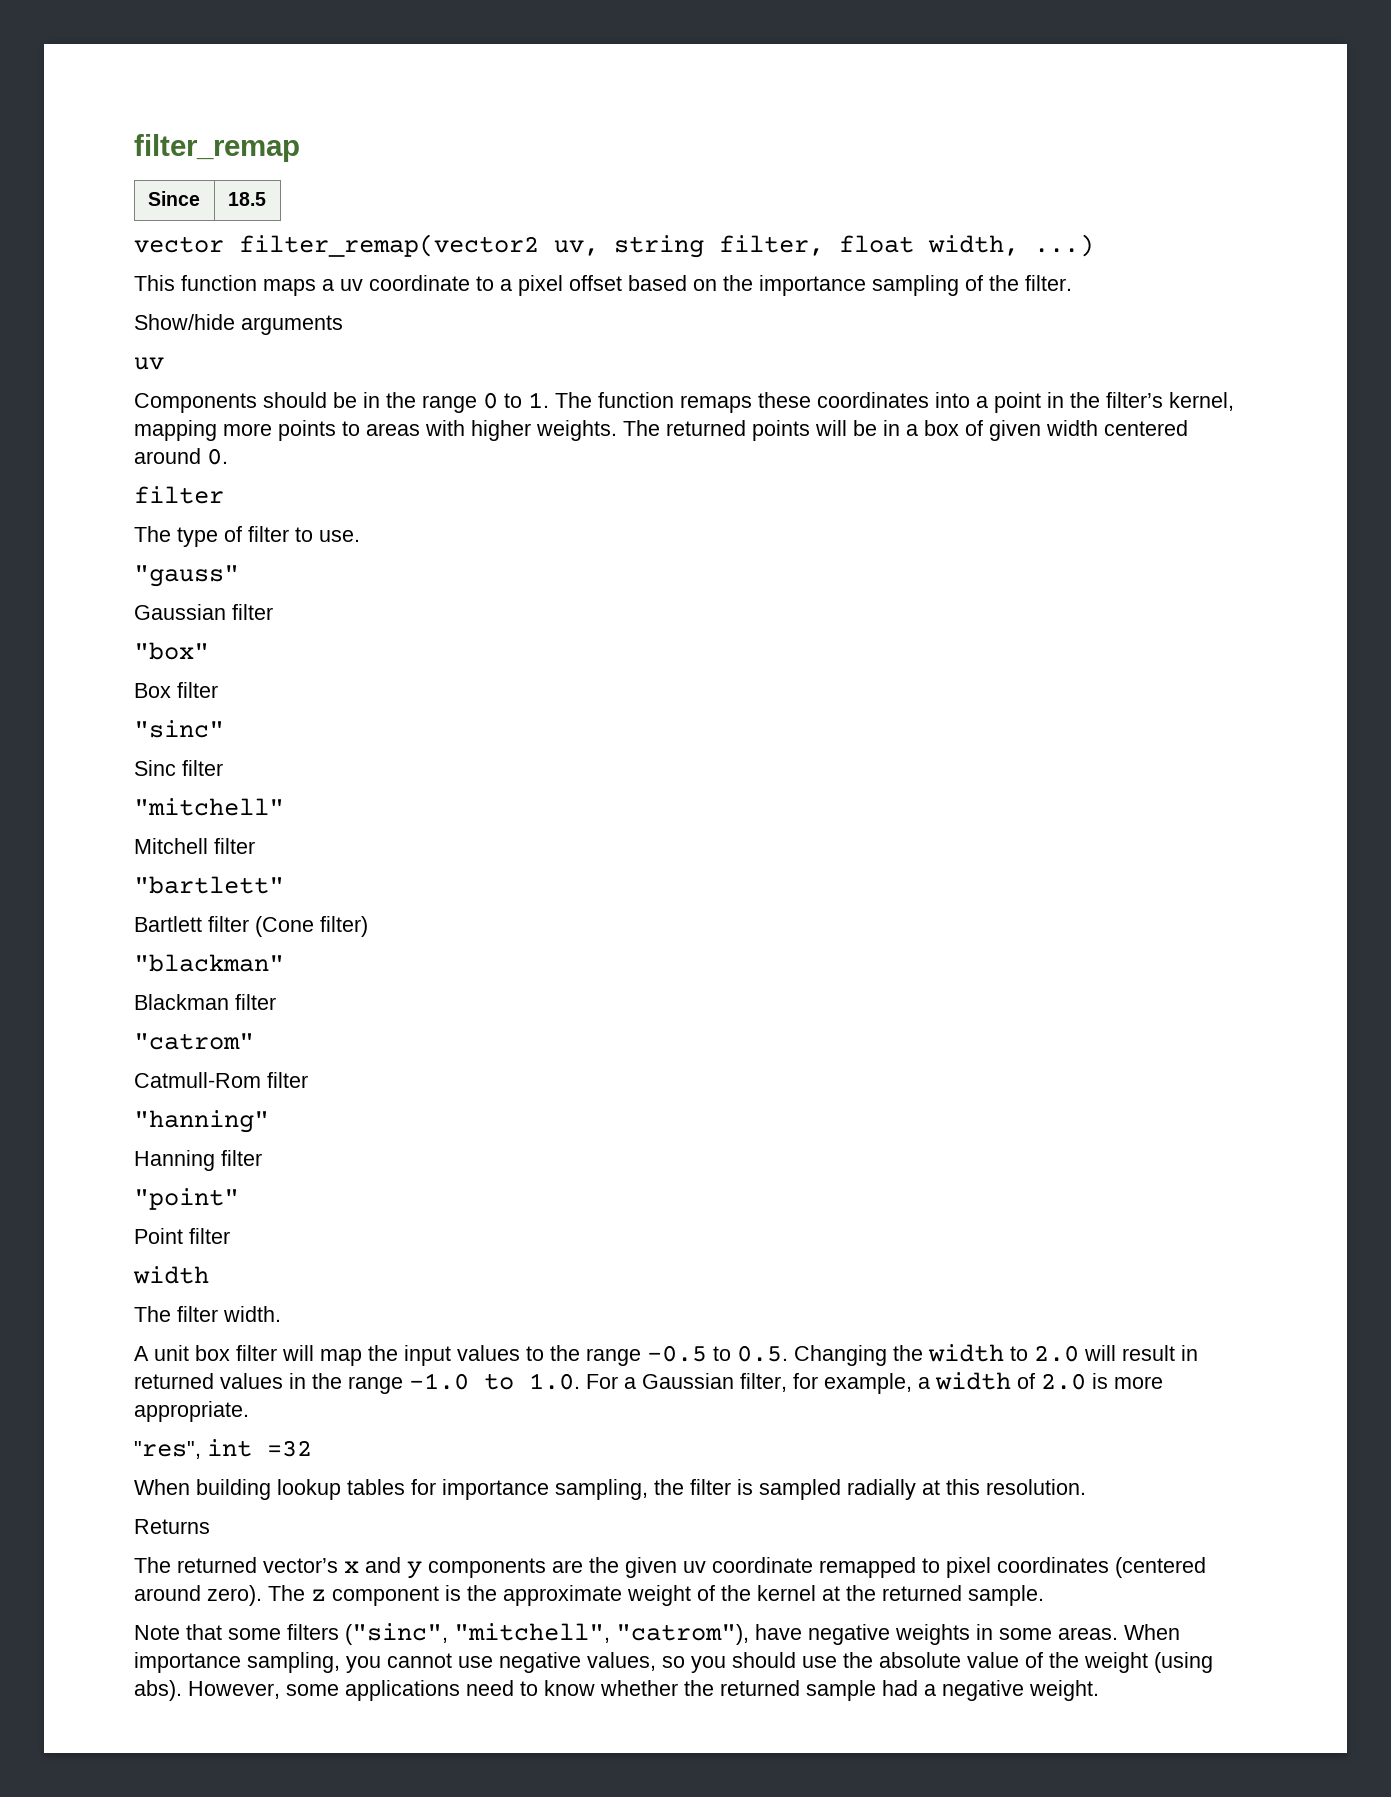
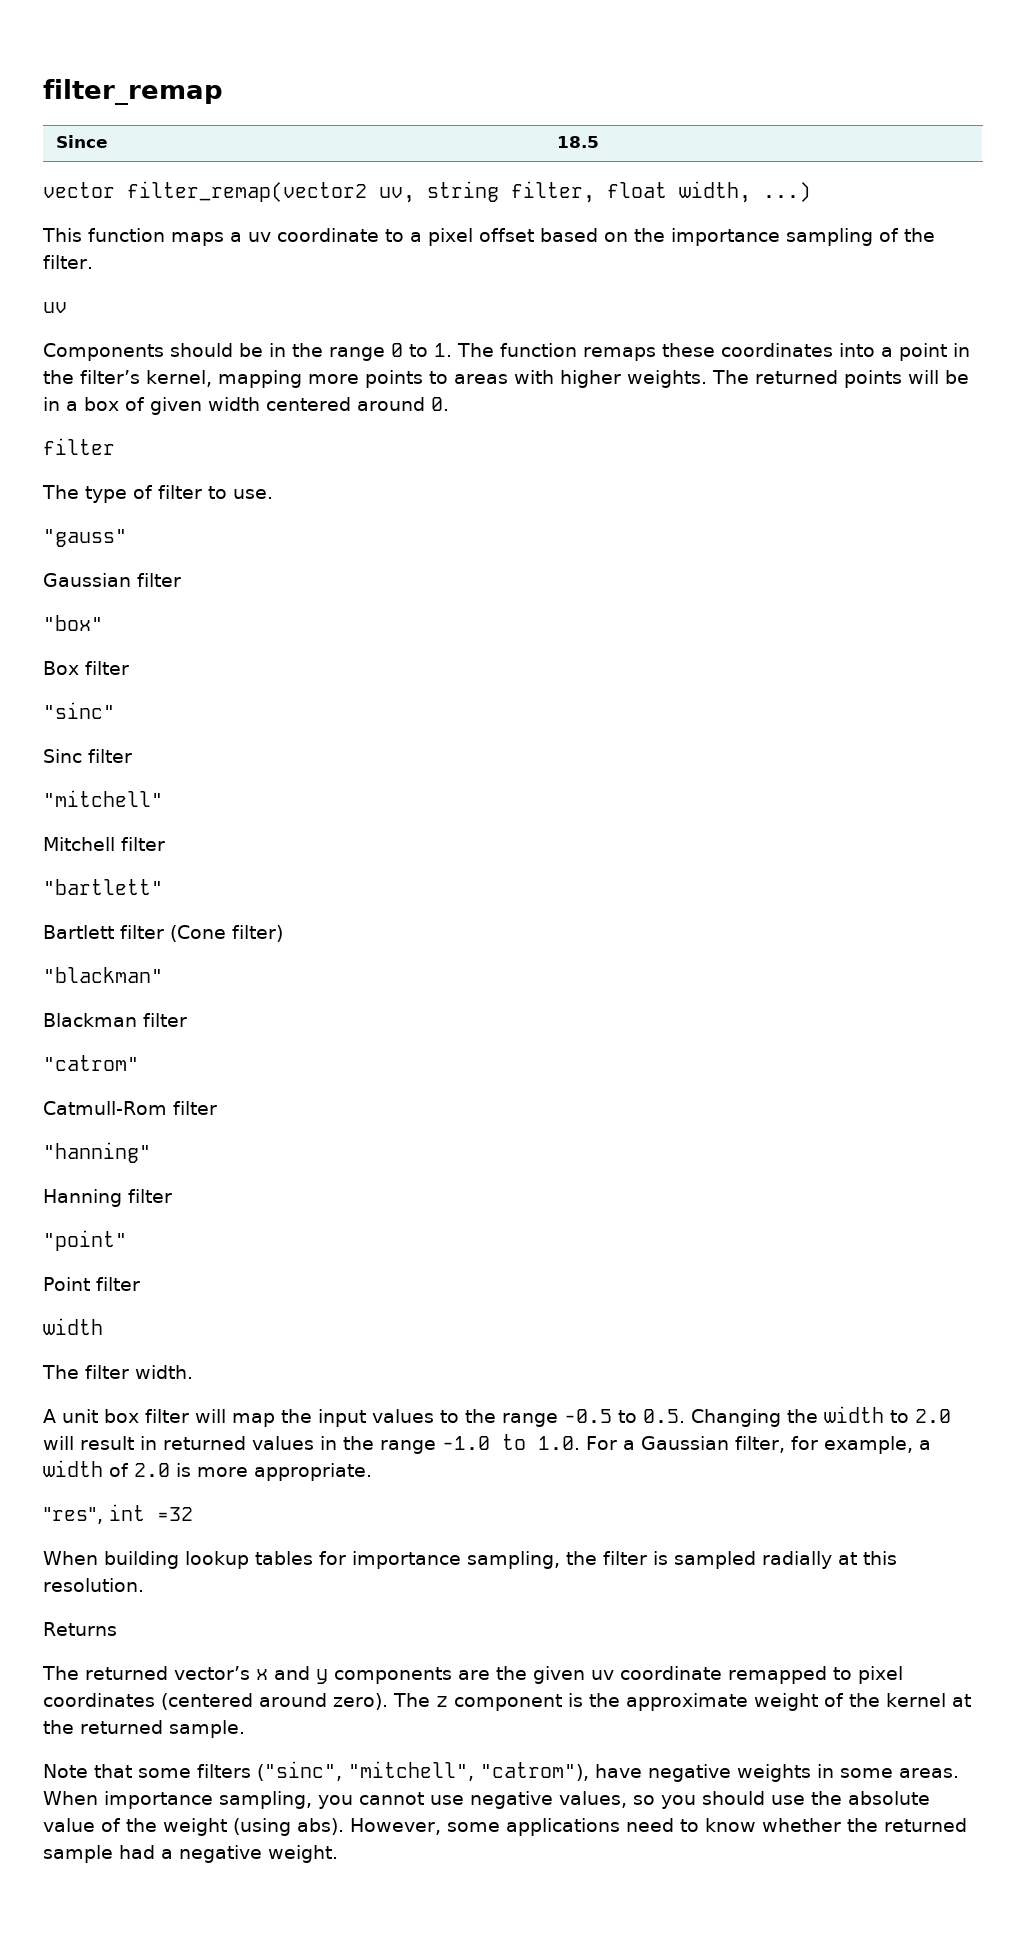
- Show/hide arguments

